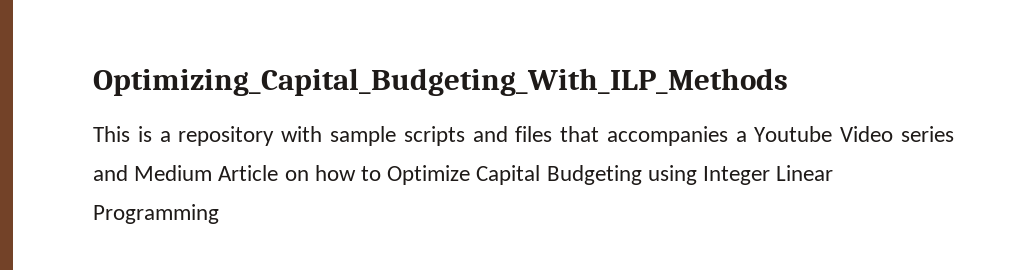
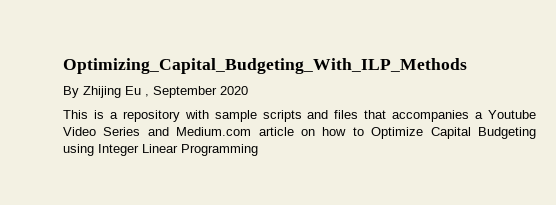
+ By Zhijing Eu , September 2020
- This is a repository with sample scripts and files that accompanies a Youtube Video series and Medium Article on how to Optimize Capital Budgeting using Integer Linear Programming
+ This is a repository with sample scripts and files that accompanies a Youtube Video Series and Medium.com article on how to Optimize Capital Budgeting using Integer Linear Programming

